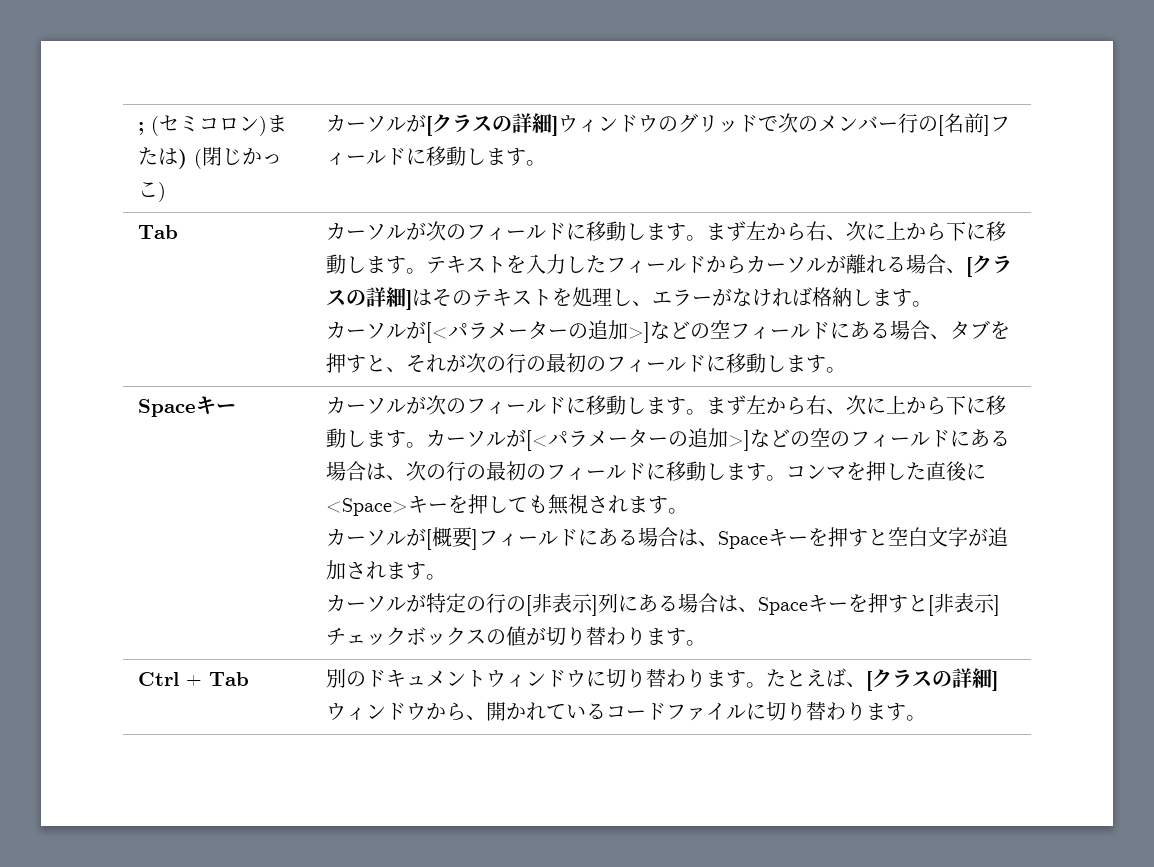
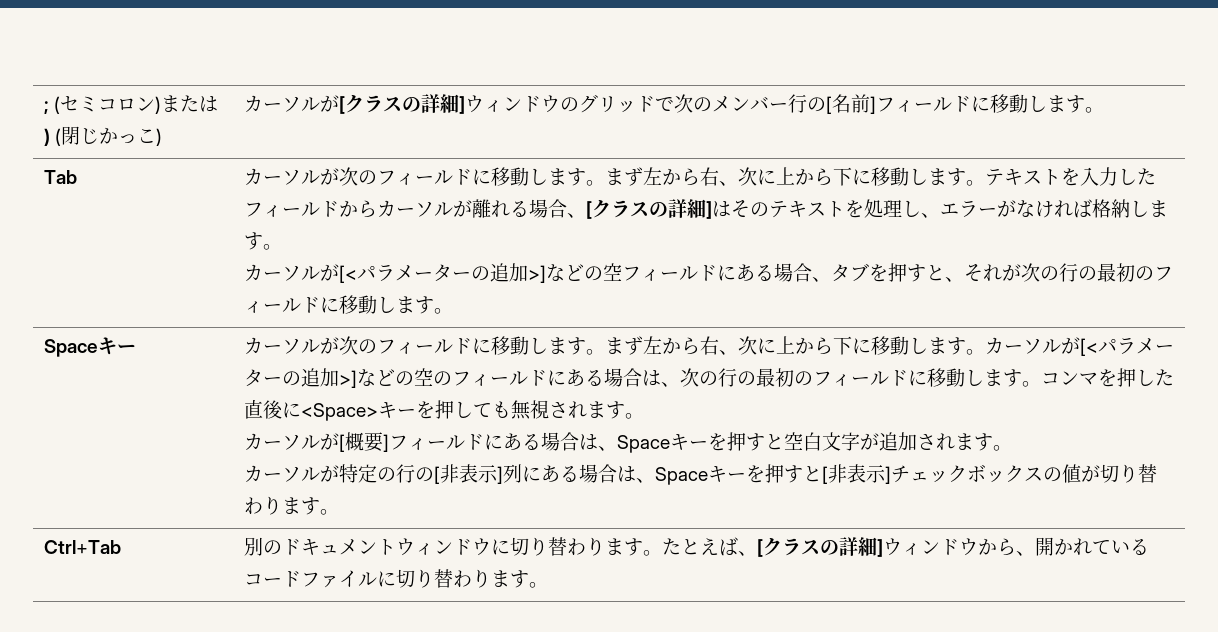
- Ctrl + Tab | 別のドキュメントウィンドウに切り替わります。たとえば、[クラスの詳細]ウィンドウから、開かれているコードファイルに切り替わります。
+ Ctrl+Tab | 別のドキュメントウィンドウに切り替わります。たとえば、[クラスの詳細]ウィンドウから、開かれているコードファイルに切り替わります。

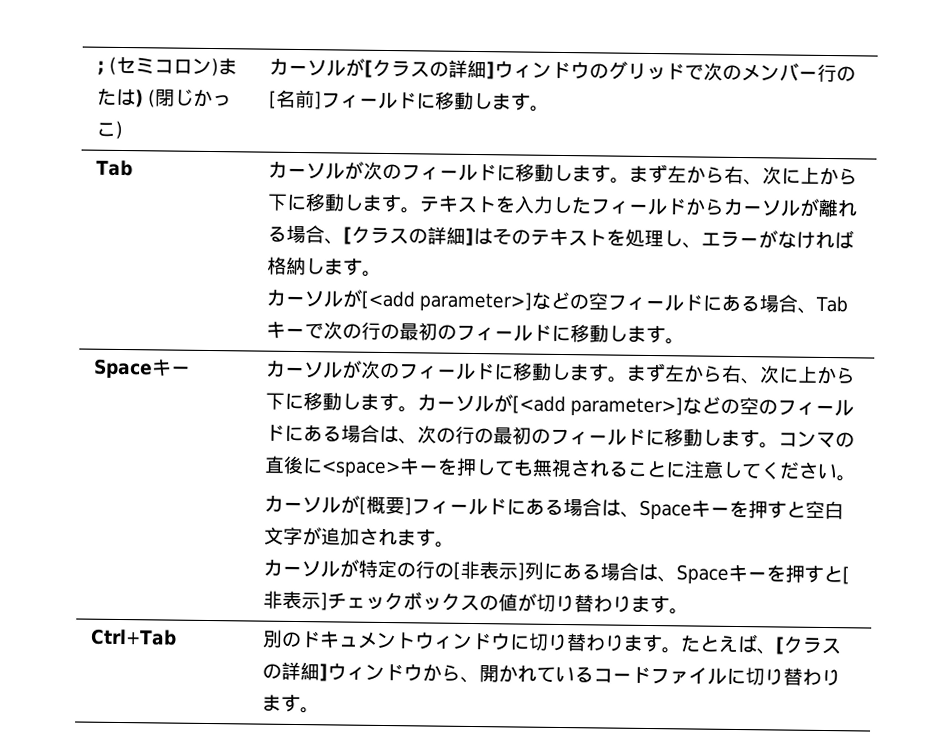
- カーソルが[<パラメーターの追加>]などの空フィールドにある場合、タブを押すと、それが次の行の最初のフィールドに移動します。
+ カーソルが[<add parameter>]などの空フィールドにある場合、Tabキーで次の行の最初のフィールドに移動します。
- カーソルが[<パラメーターの追加>]などの空のフィールドにある場合は、次の行の最初のフィールドに移動します。
+ カーソルが[<add parameter>]などの空のフィールドにある場合は、次の行の最初のフィールドに移動します。
- コンマを押した直後に<Space>キーを押しても無視されます。
+ コンマの直後に<space>キーを押しても無視されることに注意してください。

